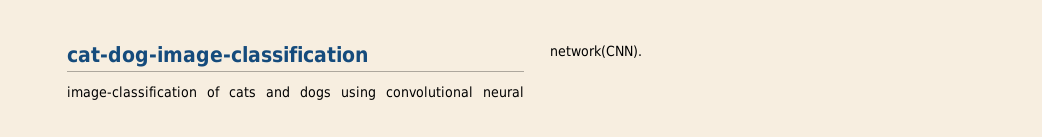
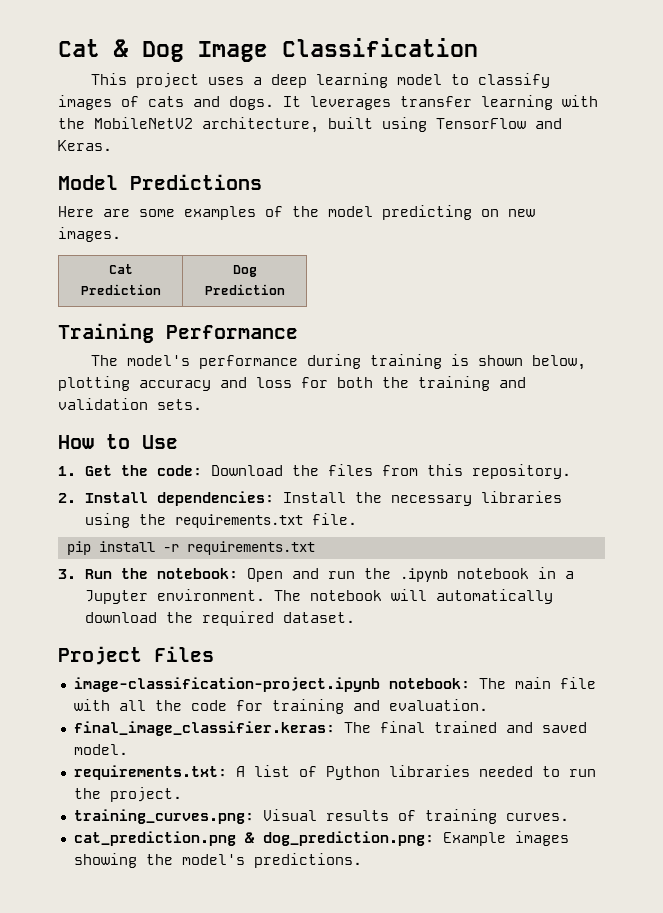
- cat-dog-image-classification
- image-classification of cats and dogs using convolutional neural network(CNN).
+ Cat & Dog Image Classification
+ This project uses a deep learning model to classify images of cats and dogs. It leverages transfer learning with the MobileNetV2 architecture, built using TensorFlow and Keras.
+ Model Predictions
+ Here are some examples of the model predicting on new images.
+ Cat Prediction | Dog Prediction
+ Training Performance
+ The model's performance during training is shown below, plotting accuracy and loss for both the training and validation sets.
+ How to Use
+ 1. Get the code: Download the files from this repository.
+ 2. Install dependencies: Install the necessary libraries using the requirements.txt file.
+ pip install -r requirements.txt
+ 3. Run the notebook: Open and run the .ipynb notebook in a Jupyter environment. The notebook will automatically download the required dataset.
+ Project Files
+ image-classification-project.ipynb notebook: The main file with all the code for training and evaluation.
+ final_image_classifier.keras: The final trained and saved model.
+ requirements.txt: A list of Python libraries needed to run the project.
+ training_curves.png: Visual results of training curves.
+ cat_prediction.png & dog_prediction.png: Example images showing the model's predictions.

